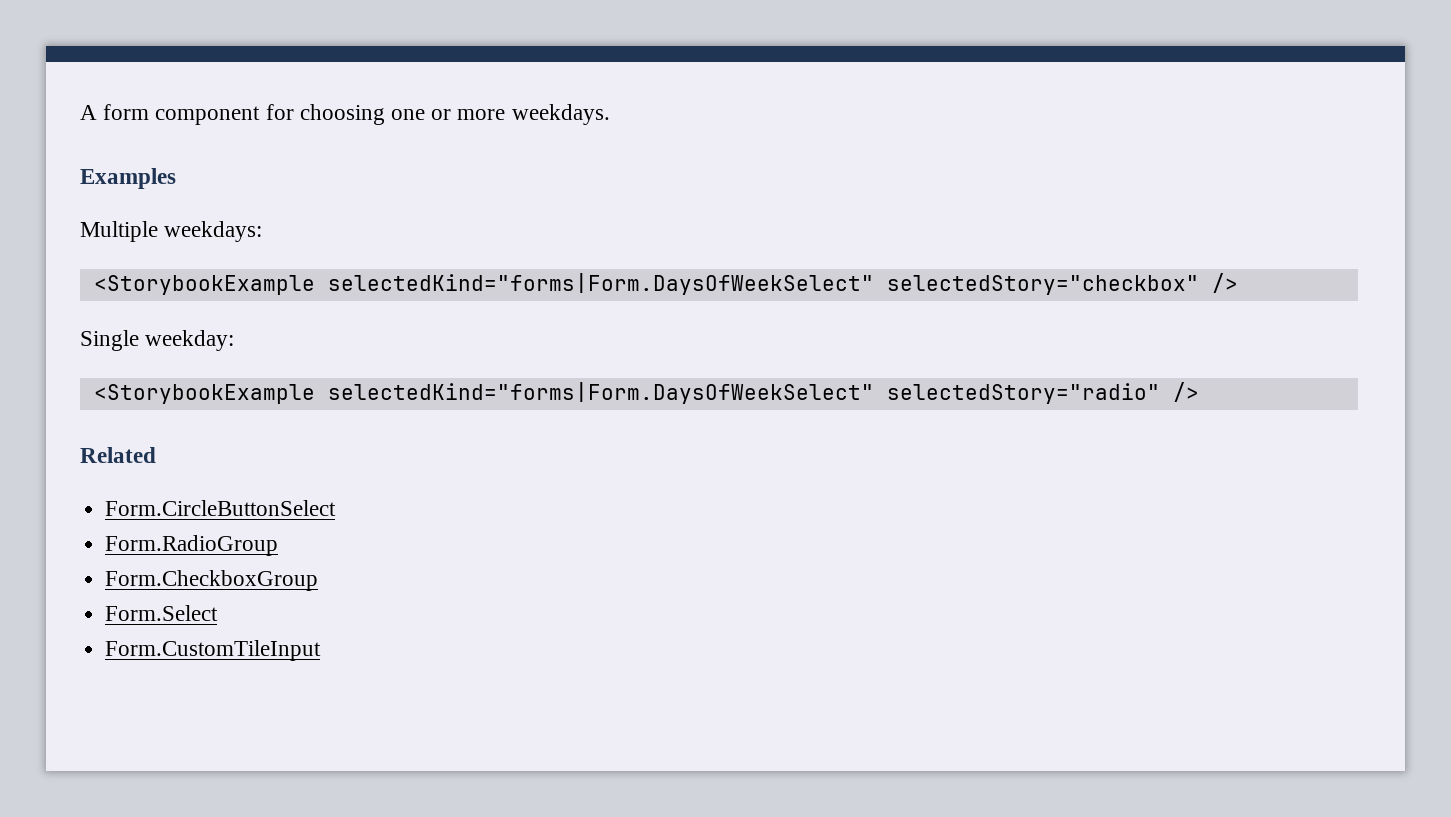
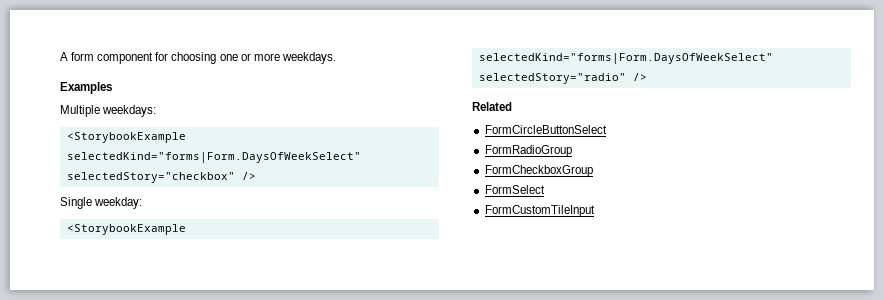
- Form.CircleButtonSelect
- Form.RadioGroup
- Form.CheckboxGroup
- Form.Select
- Form.CustomTileInput
+ FormCircleButtonSelect
+ FormRadioGroup
+ FormCheckboxGroup
+ FormSelect
+ FormCustomTileInput

